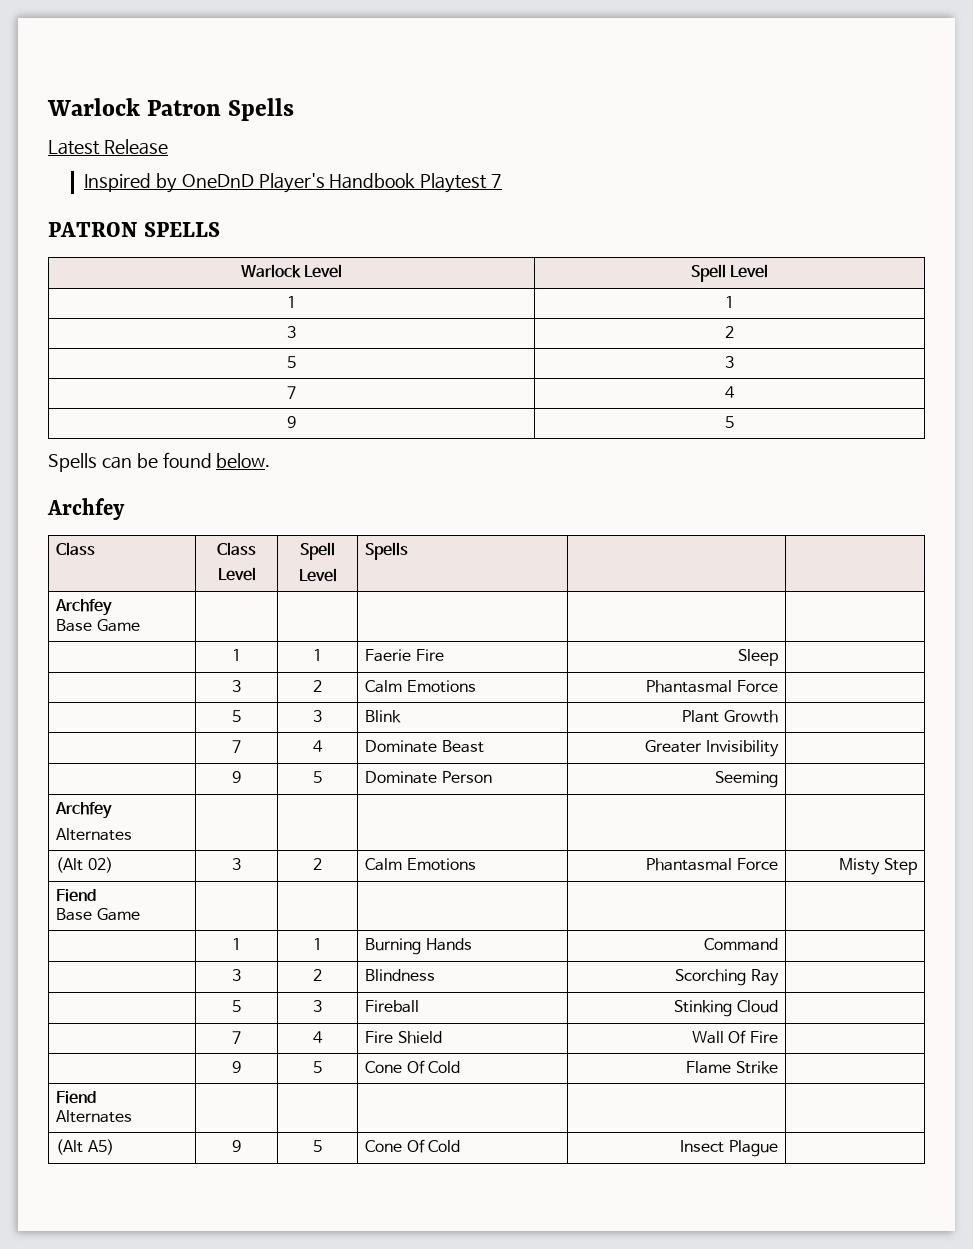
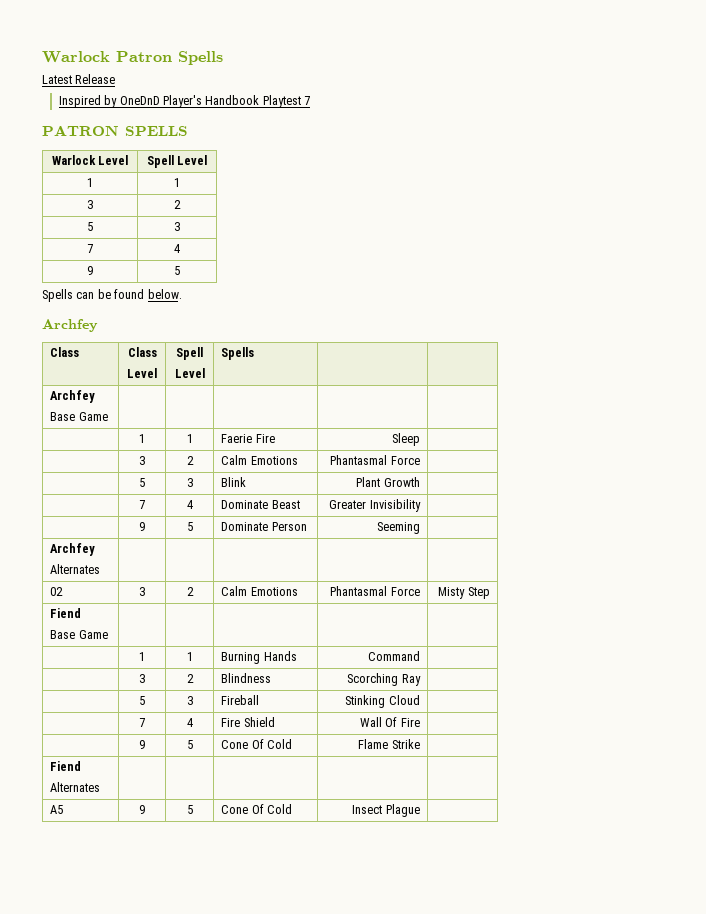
- (Alt 02) | 3 | 2 | Calm Emotions | Phantasmal Force | Misty Step
+ 02 | 3 | 2 | Calm Emotions | Phantasmal Force | Misty Step
- (Alt A5) | 9 | 5 | Cone Of Cold | Insect Plague |
+ A5 | 9 | 5 | Cone Of Cold | Insect Plague |

